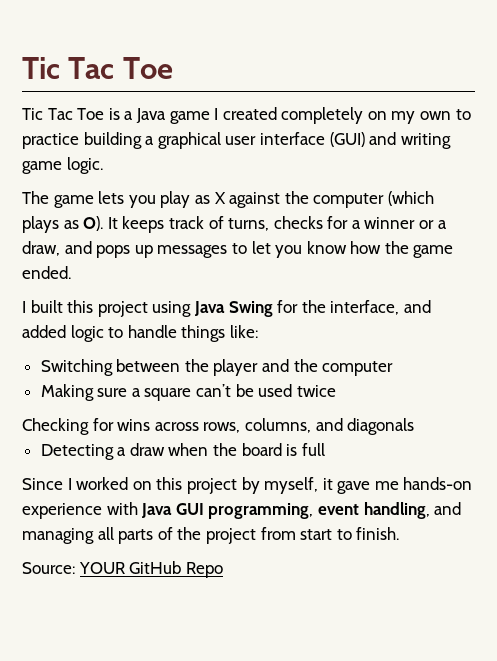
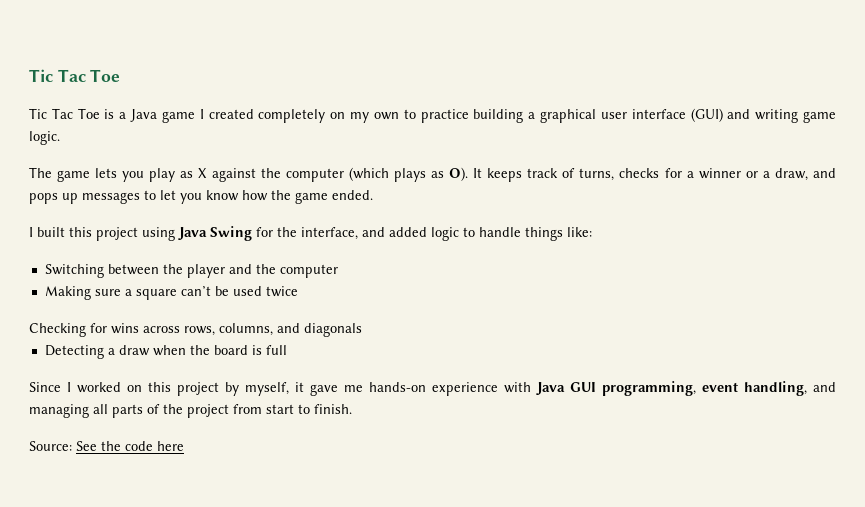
- Source: YOUR GitHub Repo
+ Source: See the code here

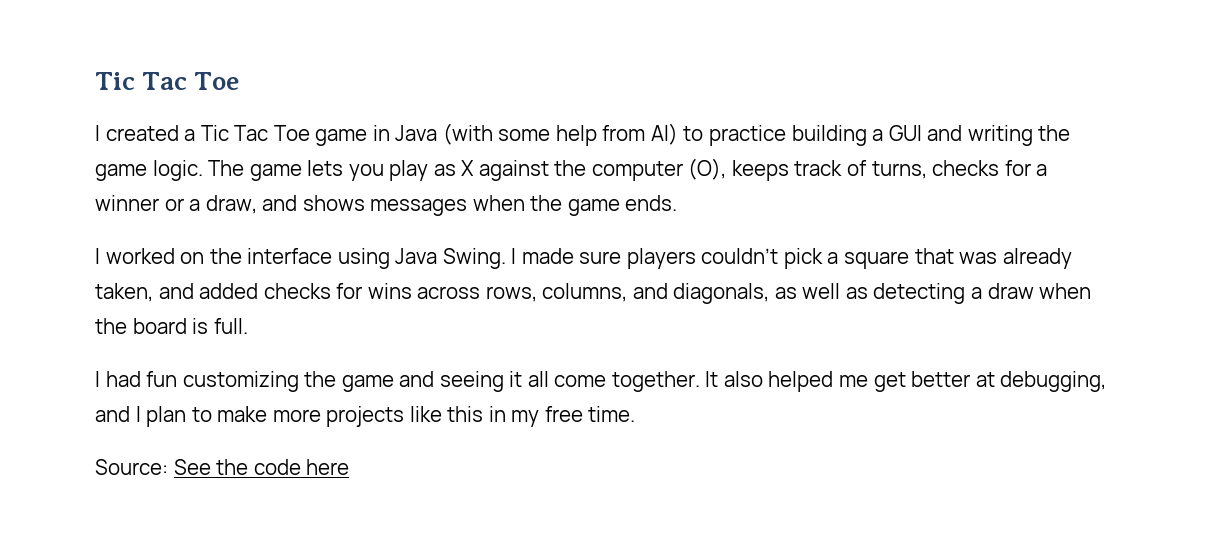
- Tic Tac Toe is a Java game I created completely on my own to practice building a graphical user interface (GUI) and writing game logic.
- The game lets you play as X against the computer (which plays as O). It keeps track of turns, checks for a winner or a draw, and pops up messages to let you know how the game ended.
- I built this project using Java Swing for the interface, and added logic to handle things like:
- Switching between the player and the computer
- Making sure a square can’t be used twice
- Checking for wins across rows, columns, and diagonals
- Detecting a draw when the board is full
- Since I worked on this project by myself, it gave me hands-on experience with Java GUI programming, event handling, and managing all parts of the project from start to finish.
+ I created a Tic Tac Toe game in Java (with some help from AI) to practice building a GUI and writing the game logic. The game lets you play as X against the computer (O), keeps track of turns, checks for a winner or a draw, and shows messages when the game ends.
+ I worked on the interface using Java Swing. I made sure players couldn’t pick a square that was already taken, and added checks for wins across rows, columns, and diagonals, as well as detecting a draw when the board is full.
+ I had fun customizing the game and seeing it all come together. It also helped me get better at debugging, and I plan to make more projects like this in my free time.

